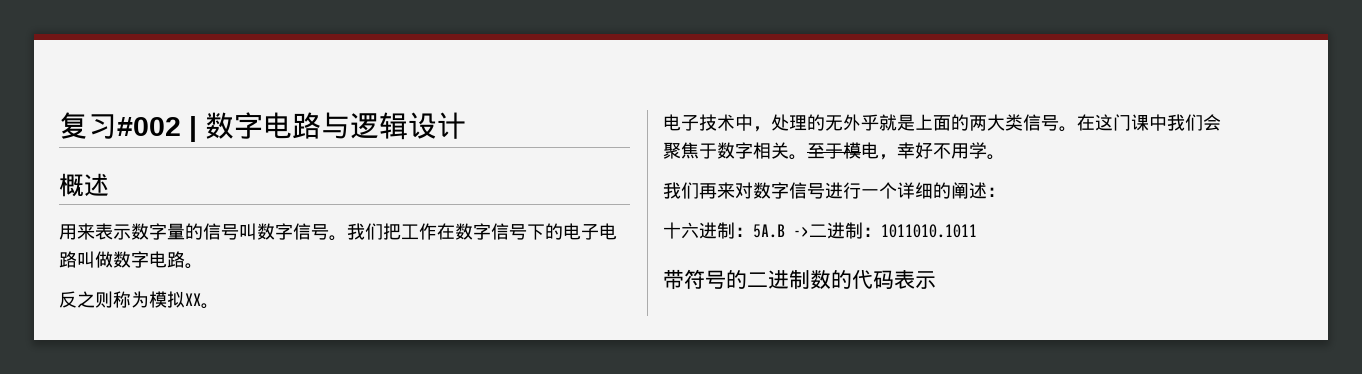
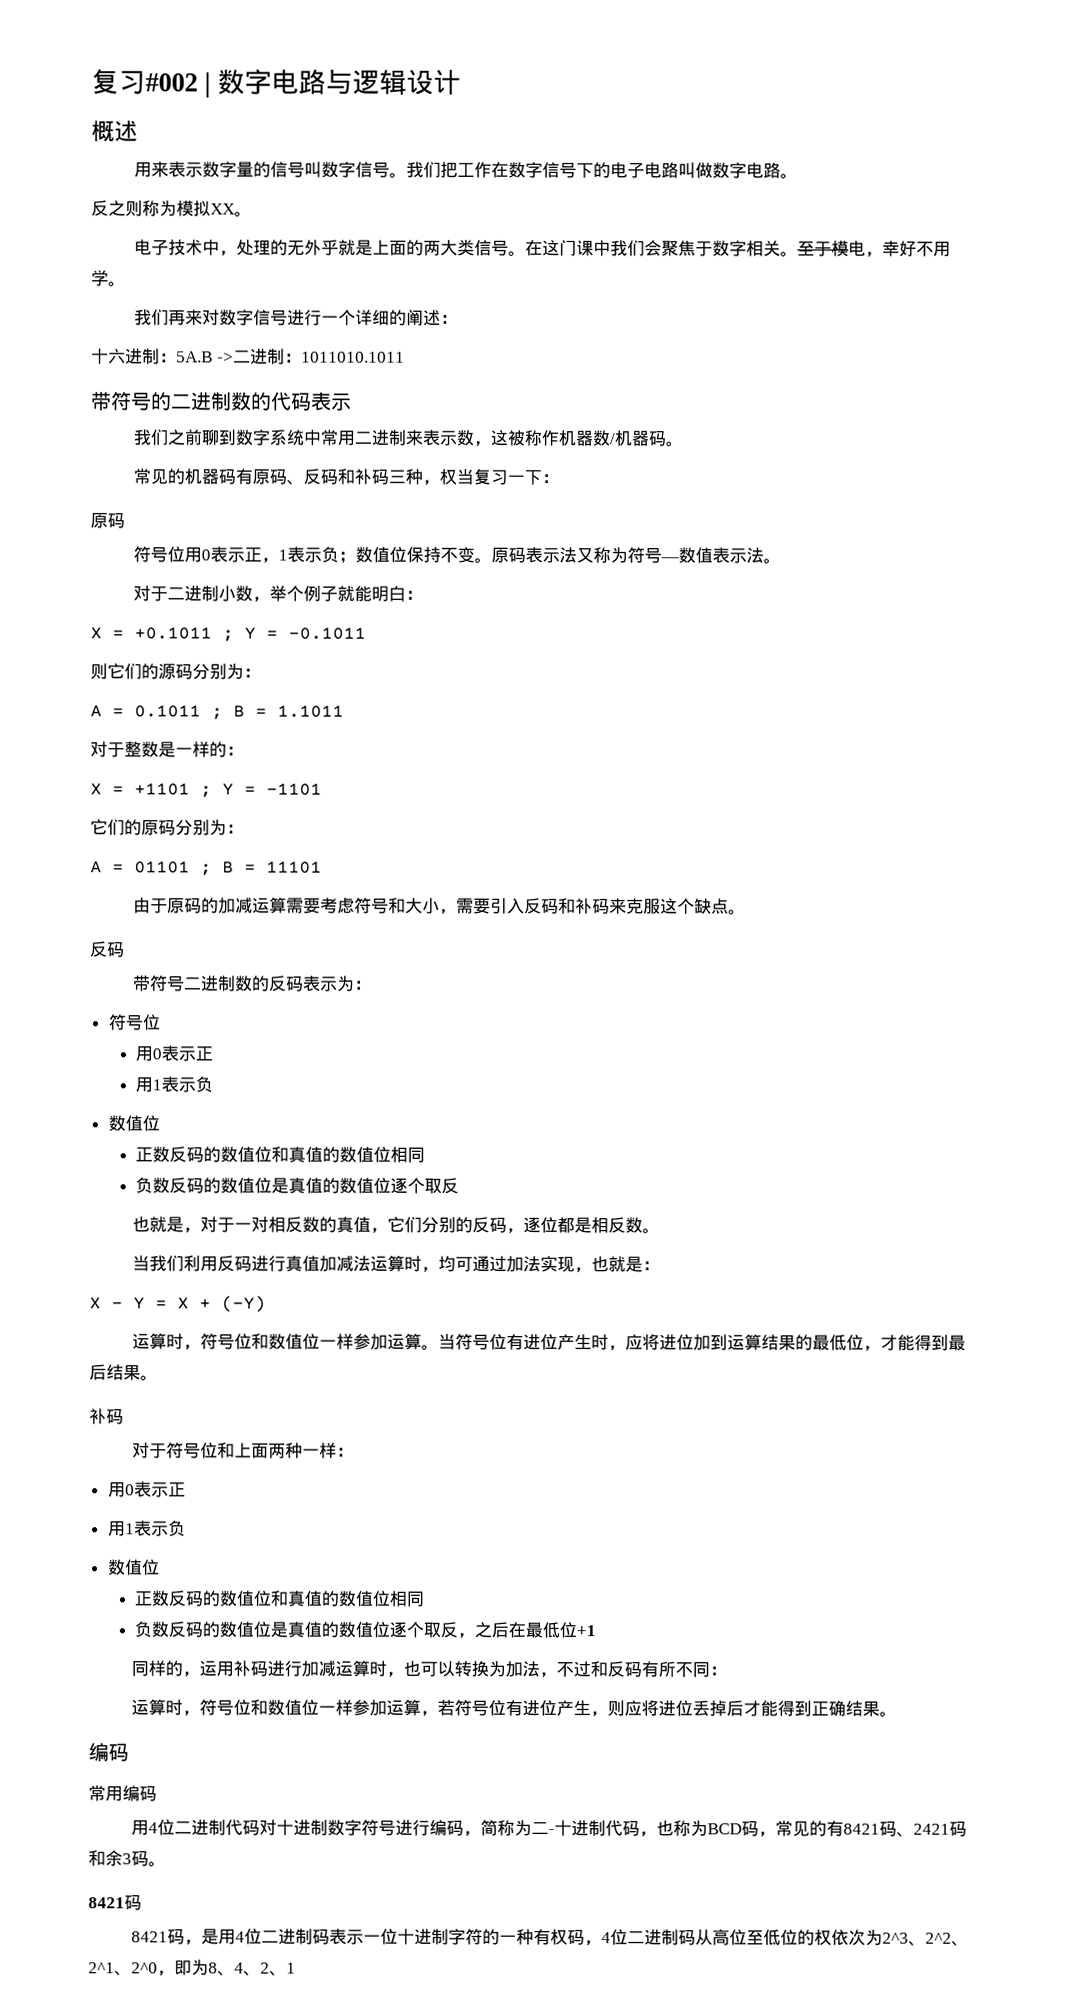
+ 我们之前聊到数字系统中常用二进制来表示数，这被称作机器数/机器码。
+ 常见的机器码有原码、反码和补码三种，权当复习一下：
+ 原码
+ 符号位用0表示正，1表示负；数值位保持不变。原码表示法又称为符号—数值表示法。
+ 对于二进制小数，举个例子就能明白：
+ X = +0.1011 ; Y = -0.1011
+ 则它们的源码分别为：
+ A = 0.1011 ; B = 1.1011
+ 对于整数是一样的：
+ X = +1101 ; Y = -1101
+ 它们的原码分别为：
+ A = 01101 ; B = 11101
+ 由于原码的加减运算需要考虑符号和大小，需要引入反码和补码来克服这个缺点。
+ 反码
+ 带符号二进制数的反码表示为：
+ 符号位
+ 用0表示正
+ 用1表示负
+ 数值位
+ 正数反码的数值位和真值的数值位相同
+ 负数反码的数值位是真值的数值位逐个取反
+ 也就是，对于一对相反数的真值，它们分别的反码，逐位都是相反数。
+ 当我们利用反码进行真值加减法运算时，均可通过加法实现，也就是：
+ X - Y = X + (-Y)
+ 运算时，符号位和数值位一样参加运算。当符号位有进位产生时，应将进位加到运算结果的最低位，才能得到最后结果。
+ 补码
+ 对于符号位和上面两种一样：
+ 用0表示正
+ 用1表示负
+ 数值位
+ 正数反码的数值位和真值的数值位相同
+ 负数反码的数值位是真值的数值位逐个取反，之后在最低位+1
+ 同样的，运用补码进行加减运算时，也可以转换为加法，不过和反码有所不同：
+ 运算时，符号位和数值位一样参加运算，若符号位有进位产生，则应将进位丢掉后才能得到正确结果。
+ 编码
+ 常用编码
+ 用4位二进制代码对十进制数字符号进行编码，简称为二-十进制代码，也称为BCD码，常见的有8421码、2421码和余3码。
+ 8421码
+ 8421码，是用4位二进制码表示一位十进制字符的一种有权码，4位二进制码从高位至低位的权依次为2^3、2^2、2^1、2^0，即为8、4、2、1

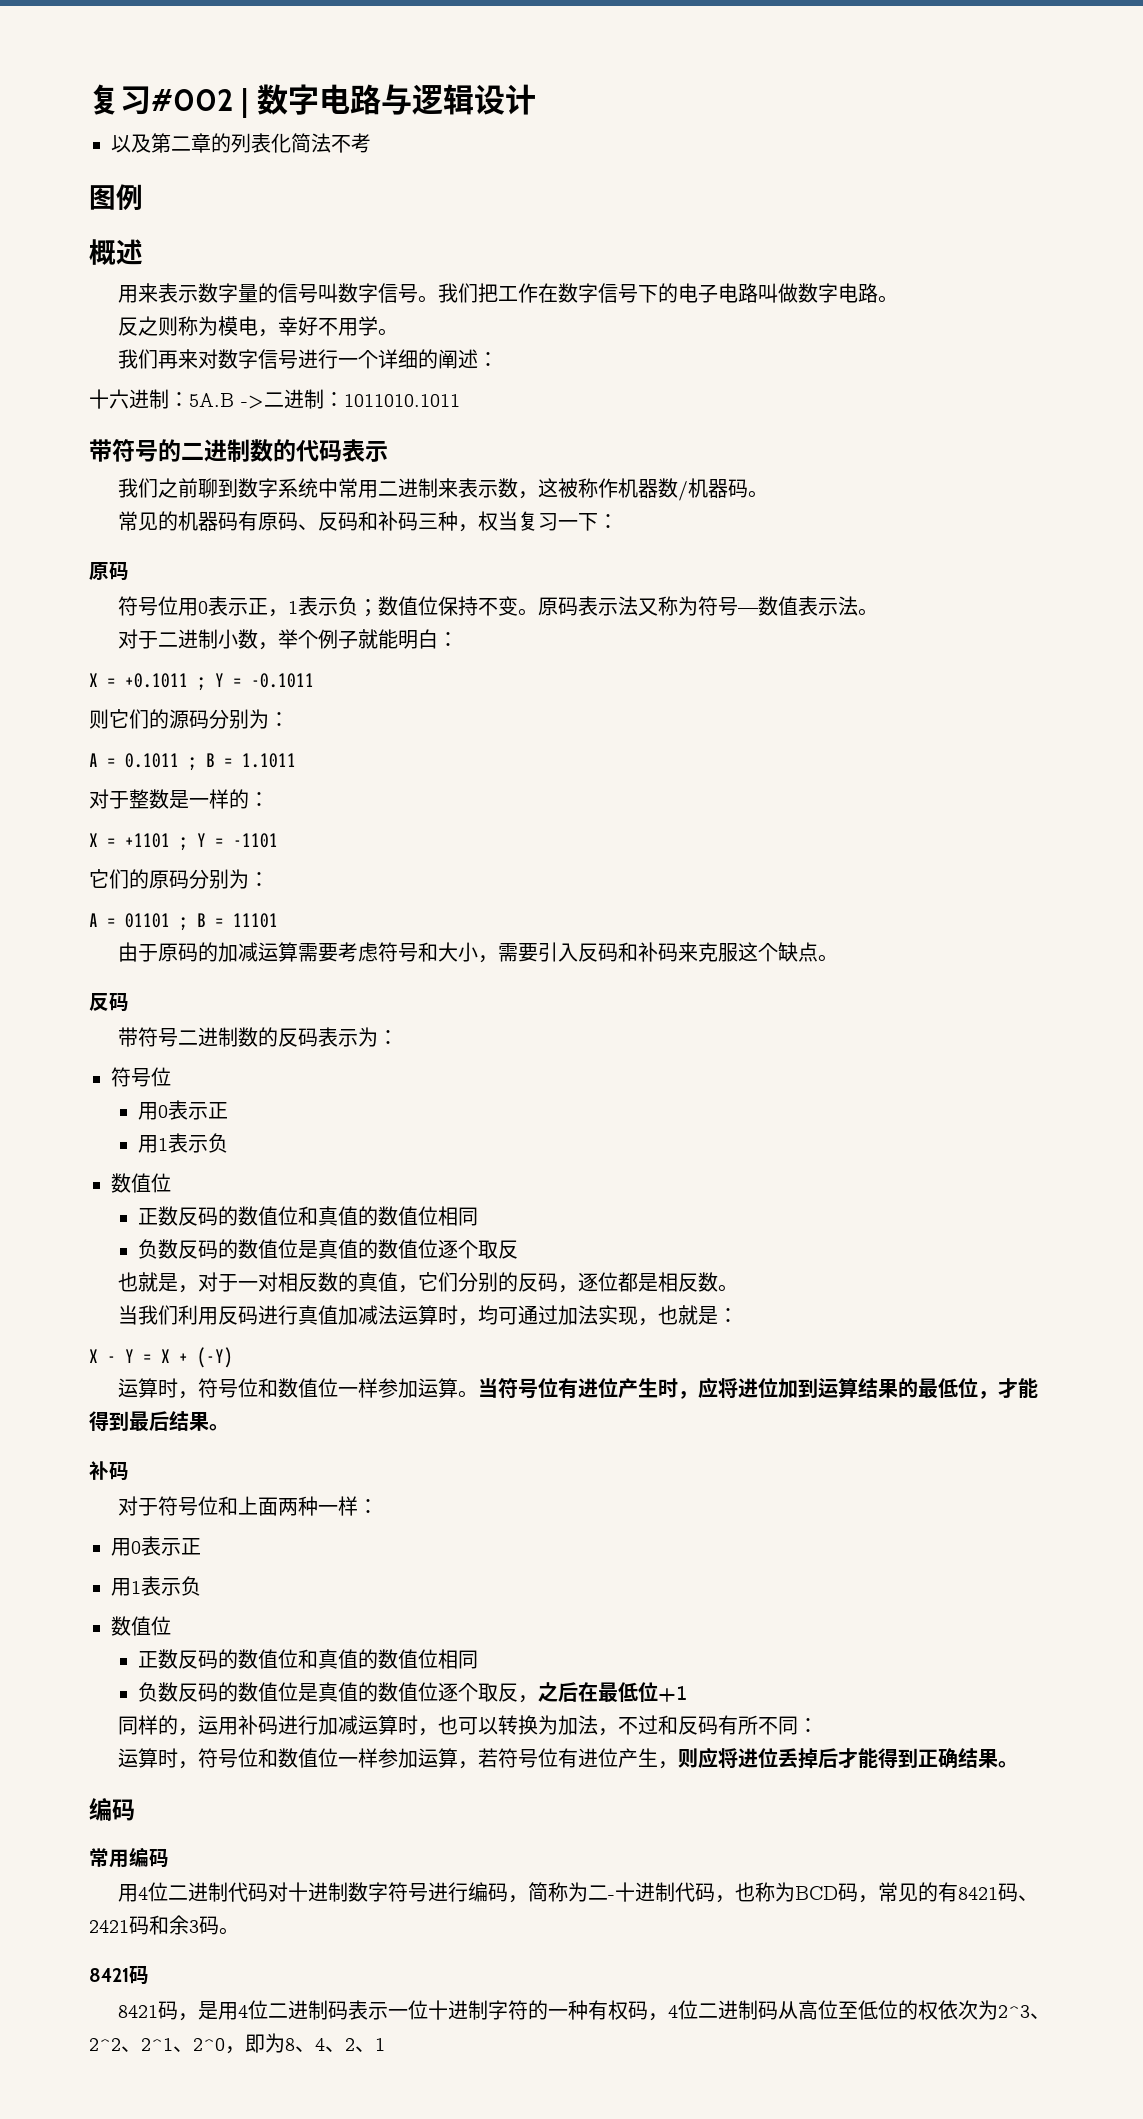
+ 以及第二章的列表化简法不考
+ 图例
- 反之则称为模拟XX。
- 电子技术中，处理的无外乎就是上面的两大类信号。在这门课中我们会聚焦于数字相关。至于模电，幸好不用学。
+ 反之则称为模电，幸好不用学。

